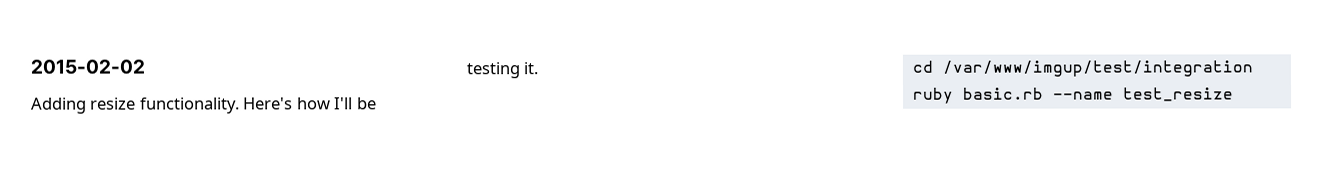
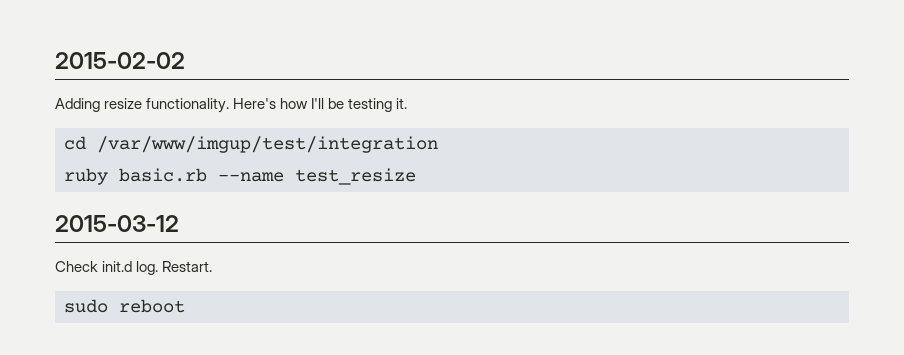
+ 2015-03-12
+ Check init.d log. Restart.
+ sudo reboot

